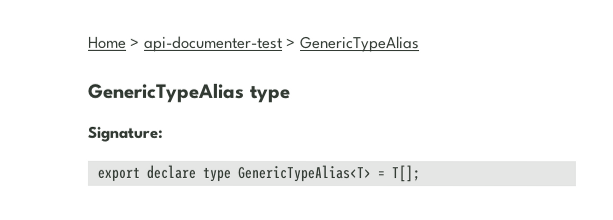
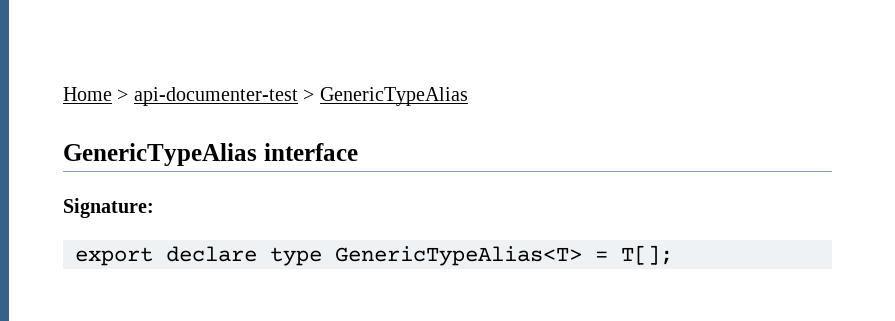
- GenericTypeAlias type
+ GenericTypeAlias interface

